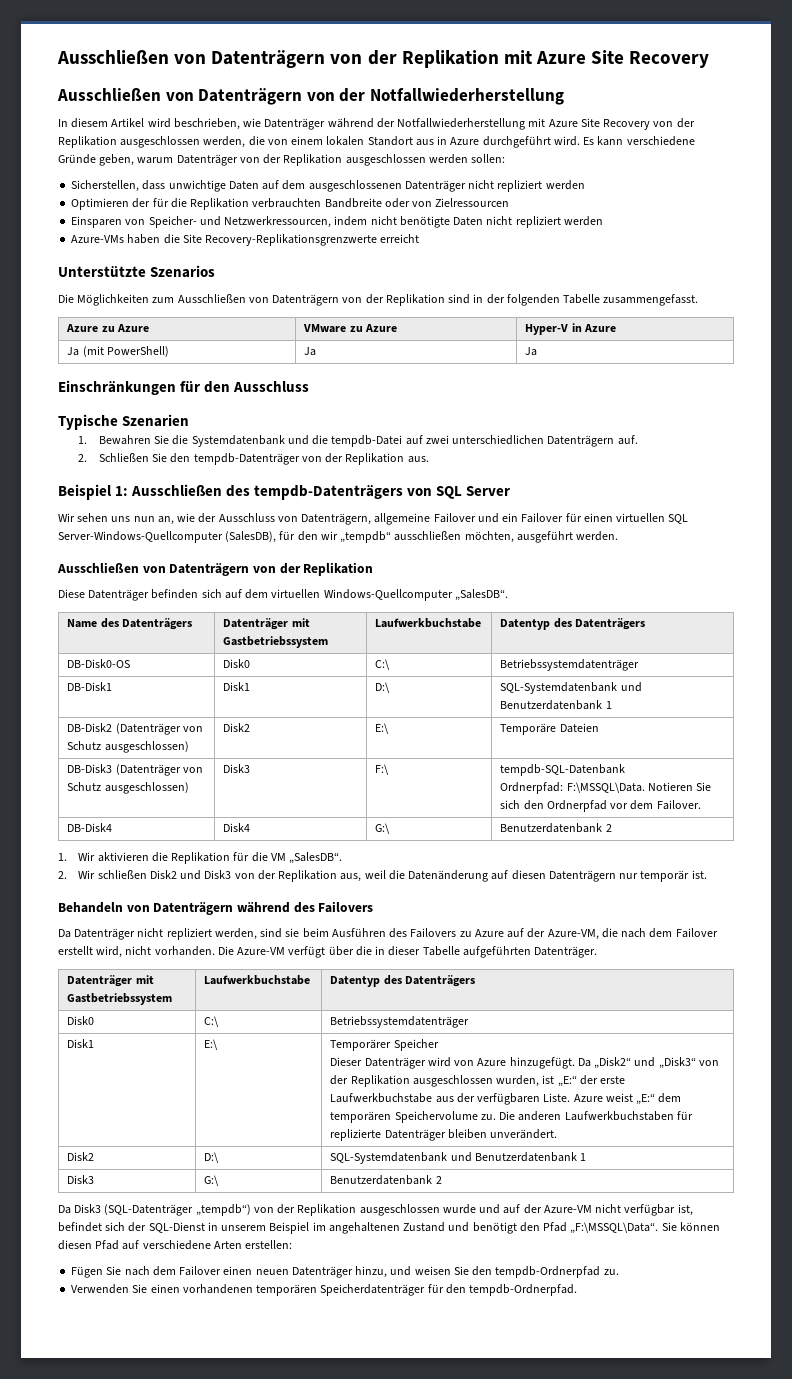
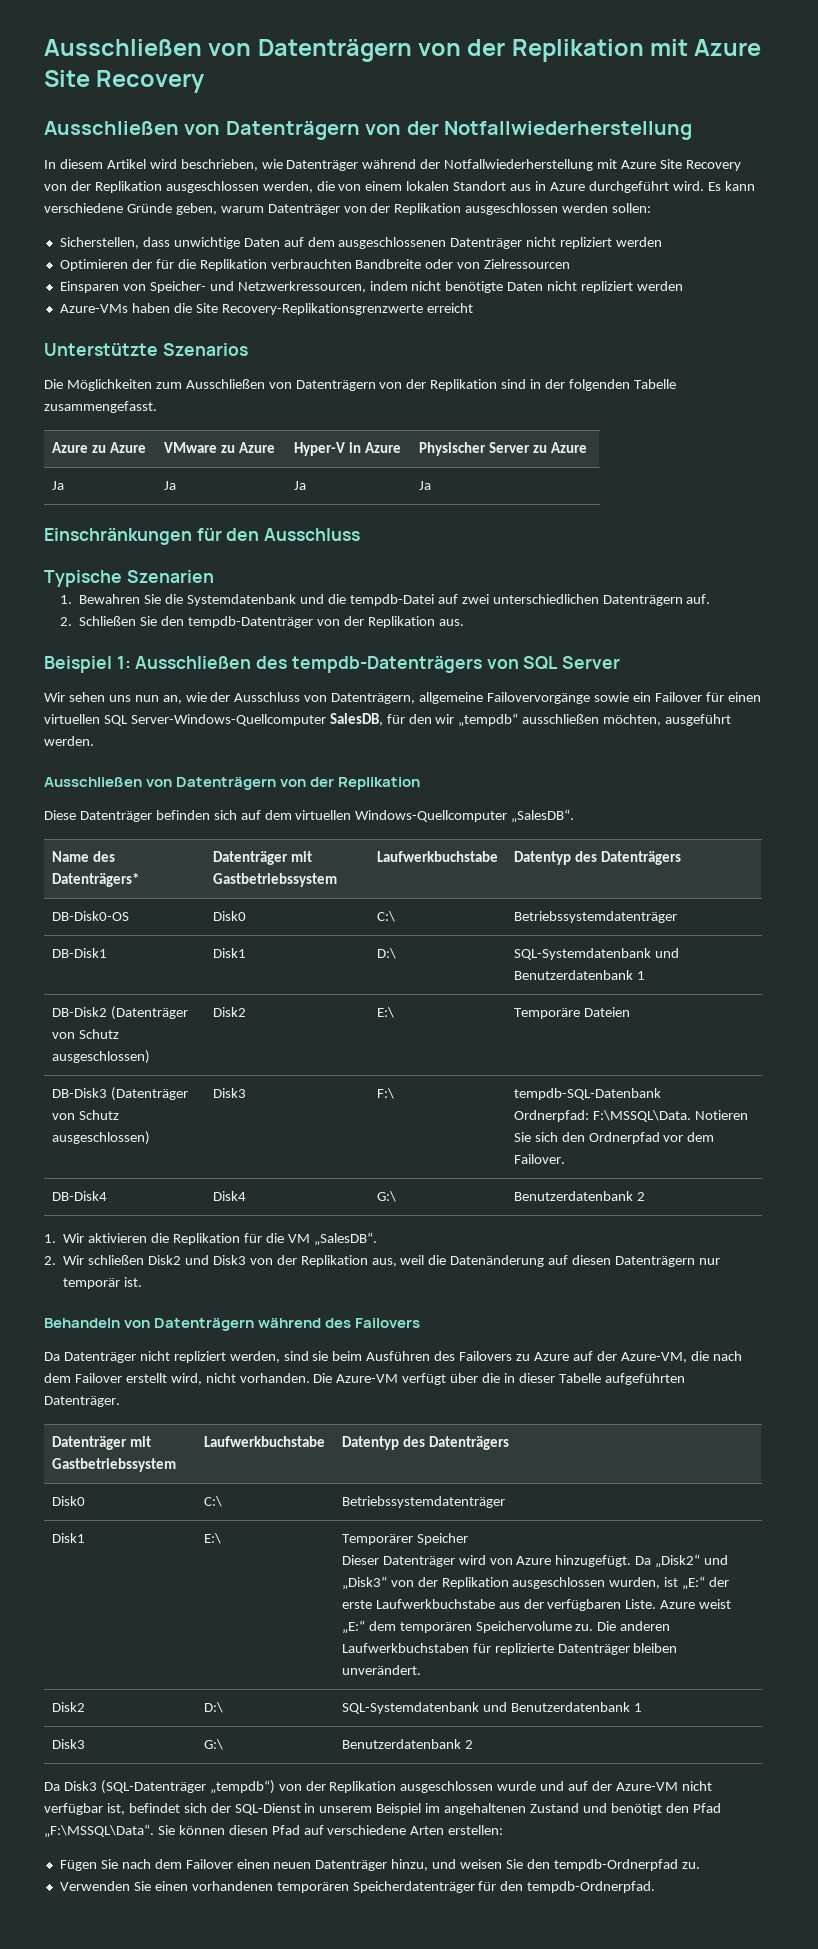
- Azure zu Azure | VMware zu Azure | Hyper-V in Azure
- Ja (mit PowerShell) | Ja | Ja
+ Azure zu Azure | VMware zu Azure | Hyper-V in Azure | Physischer Server zu Azure
+ Ja | Ja | Ja | Ja
- Wir sehen uns nun an, wie der Ausschluss von Datenträgern, allgemeine Failover und ein Failover für einen virtuellen SQL Server-Windows-Quellcomputer (SalesDB), für den wir „tempdb“ ausschließen möchten, ausgeführt werden.
+ Wir sehen uns nun an, wie der Ausschluss von Datenträgern, allgemeine Failovervorgänge sowie ein Failover für einen virtuellen SQL Server-Windows-Quellcomputer SalesDB, für den wir „tempdb“ ausschließen möchten, ausgeführt werden.
- Name des Datenträgers | Datenträger mit Gastbetriebssystem | Laufwerkbuchstabe | Datentyp des Datenträgers
+ Name des Datenträgers* | Datenträger mit Gastbetriebssystem | Laufwerkbuchstabe | Datentyp des Datenträgers

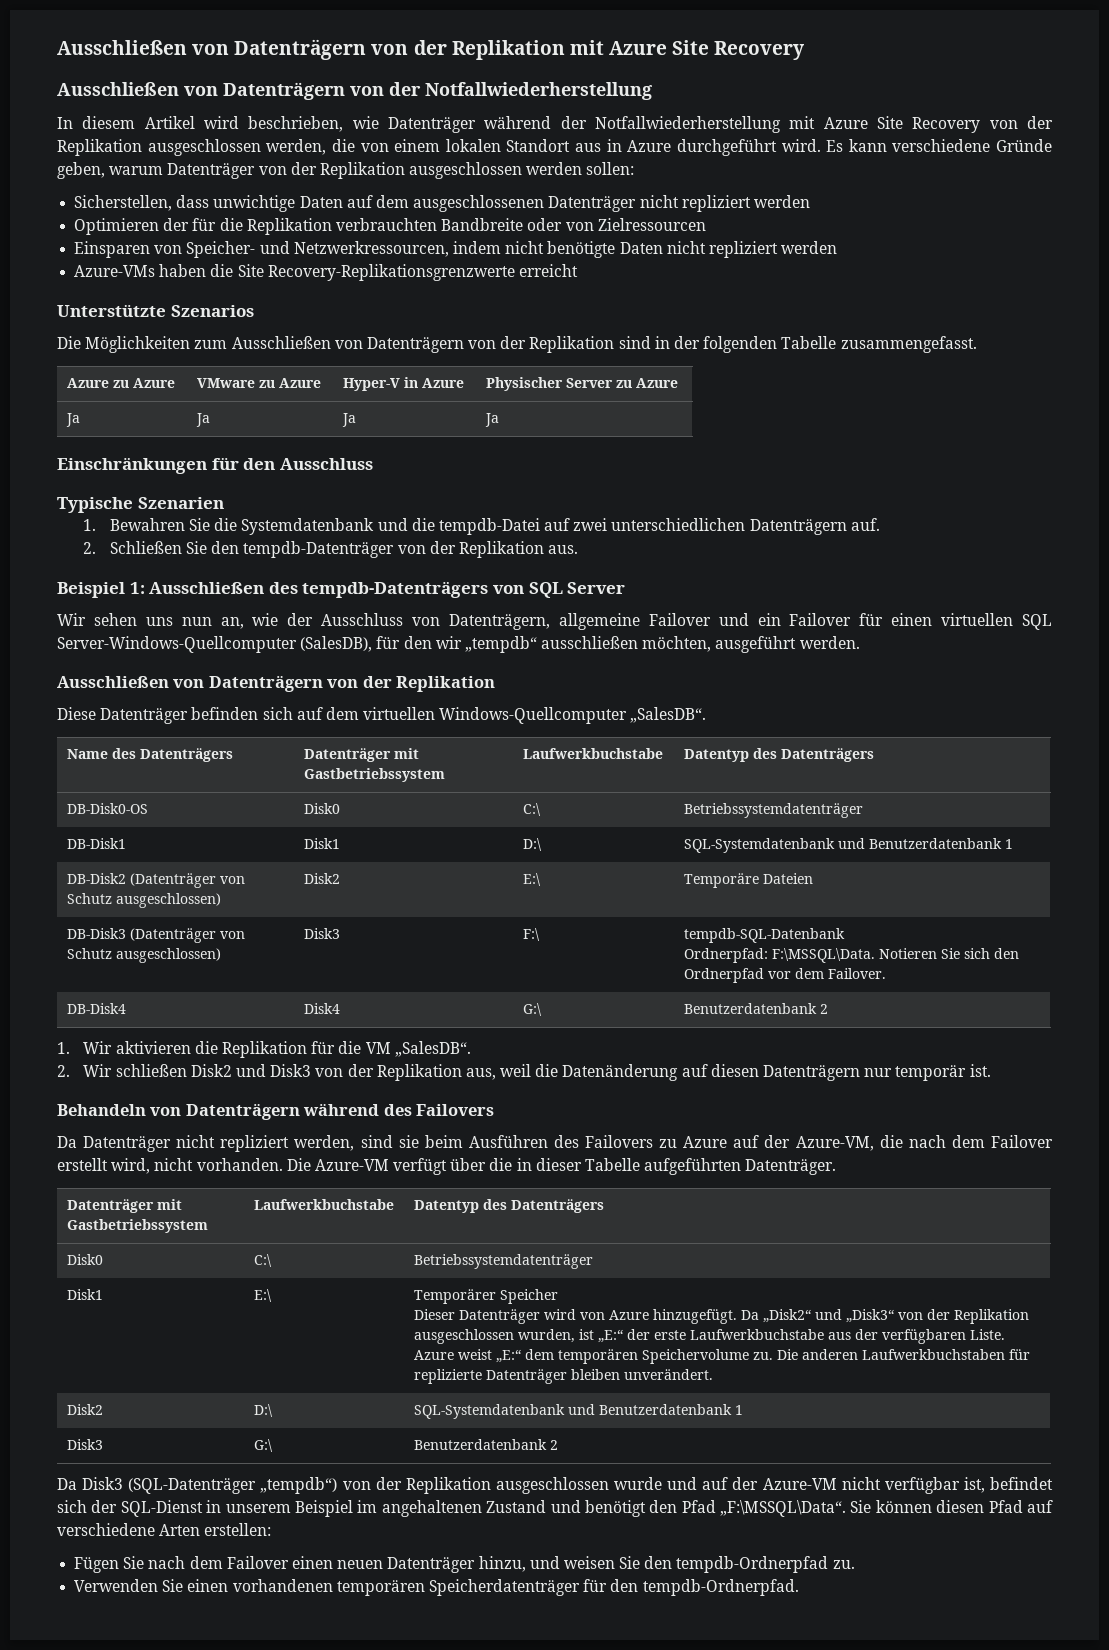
- Wir sehen uns nun an, wie der Ausschluss von Datenträgern, allgemeine Failovervorgänge sowie ein Failover für einen virtuellen SQL Server-Windows-Quellcomputer SalesDB, für den wir „tempdb“ ausschließen möchten, ausgeführt werden.
+ Wir sehen uns nun an, wie der Ausschluss von Datenträgern, allgemeine Failover und ein Failover für einen virtuellen SQL Server-Windows-Quellcomputer (SalesDB), für den wir „tempdb“ ausschließen möchten, ausgeführt werden.
- Name des Datenträgers* | Datenträger mit Gastbetriebssystem | Laufwerkbuchstabe | Datentyp des Datenträgers
+ Name des Datenträgers | Datenträger mit Gastbetriebssystem | Laufwerkbuchstabe | Datentyp des Datenträgers

